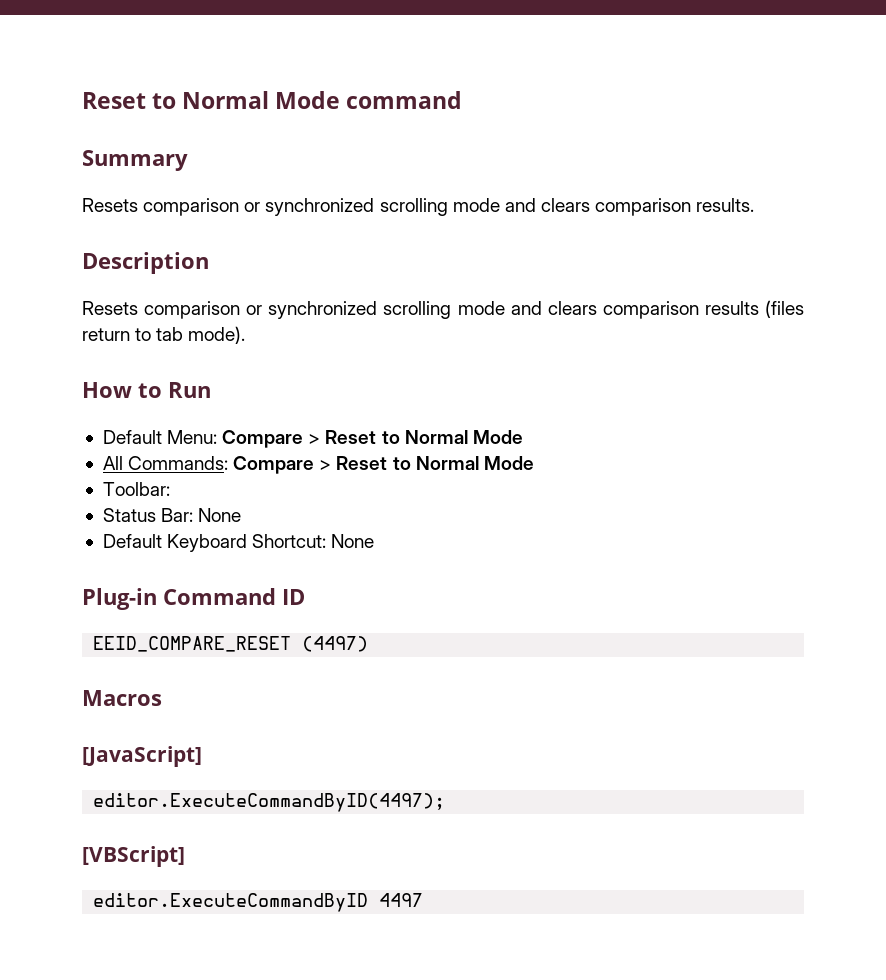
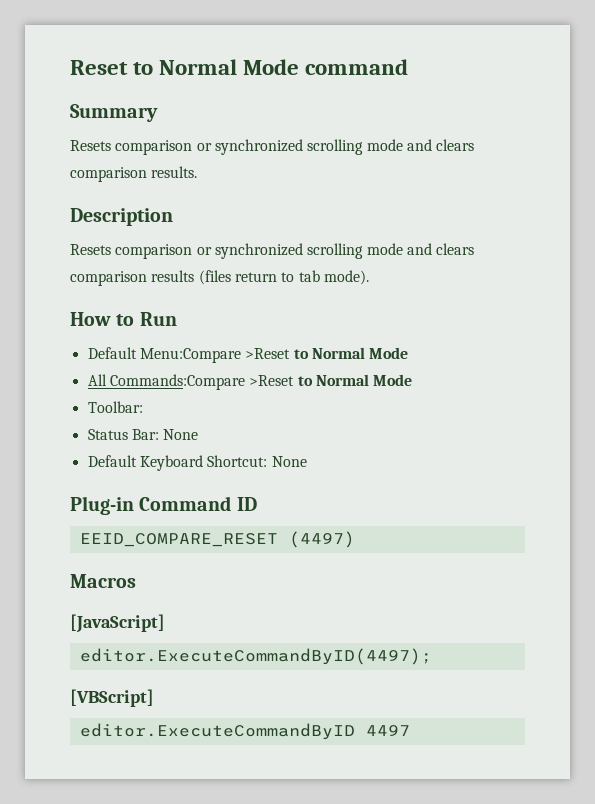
- Default Menu: Compare > Reset to Normal Mode
+ Default Menu:Compare >Reset to Normal Mode
- All Commands: Compare > Reset to Normal Mode
+ All Commands:Compare >Reset to Normal Mode

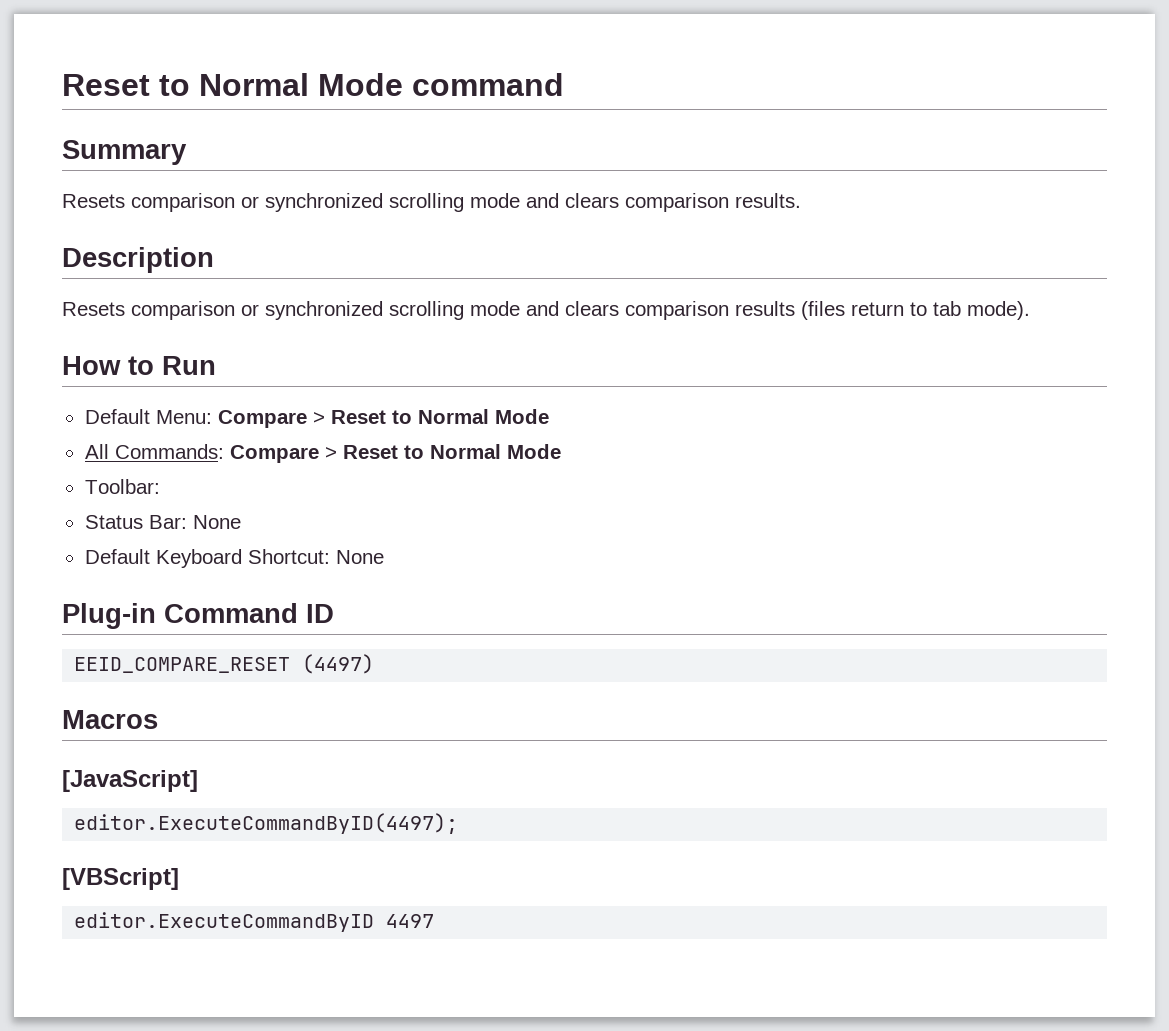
- Default Menu:Compare >Reset to Normal Mode
+ Default Menu: Compare > Reset to Normal Mode
- All Commands:Compare >Reset to Normal Mode
+ All Commands: Compare > Reset to Normal Mode

